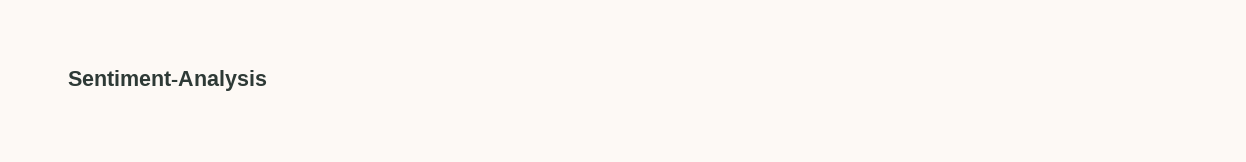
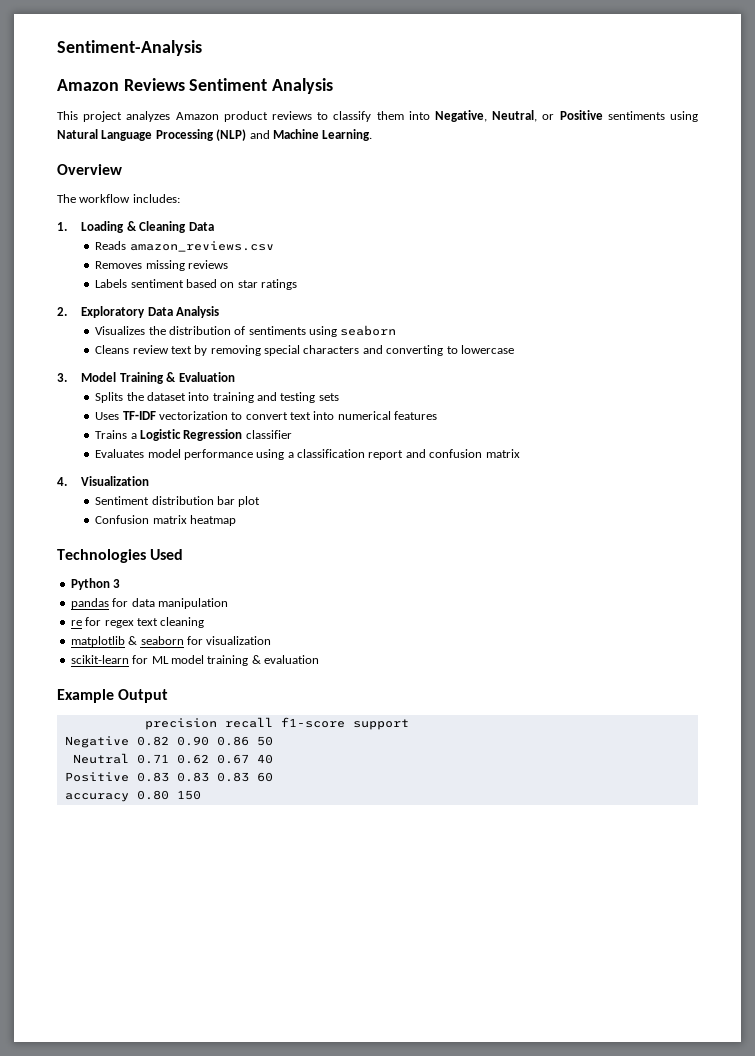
+ Amazon Reviews Sentiment Analysis
+ This project analyzes Amazon product reviews to classify them into Negative, Neutral, or Positive sentiments using Natural Language Processing (NLP) and Machine Learning.
+ Overview
+ The workflow includes:
+ 1. Loading & Cleaning Data
+ Reads amazon_reviews.csv
+ Removes missing reviews
+ Labels sentiment based on star ratings
+ 2. Exploratory Data Analysis
+ Visualizes the distribution of sentiments using seaborn
+ Cleans review text by removing special characters and converting to lowercase
+ 3. Model Training & Evaluation
+ Splits the dataset into training and testing sets
+ Uses TF-IDF vectorization to convert text into numerical features
+ Trains a Logistic Regression classifier
+ Evaluates model performance using a classification report and confusion matrix
+ 4. Visualization
+ Sentiment distribution bar plot
+ Confusion matrix heatmap
+ Technologies Used
+ Python 3
+ pandas for data manipulation
+ re for regex text cleaning
+ matplotlib & seaborn for visualization
+ scikit-learn for ML model training & evaluation
+ Example Output
+ precision recall f1-score support
+ Negative 0.82 0.90 0.86 50
+ Neutral 0.71 0.62 0.67 40
+ Positive 0.83 0.83 0.83 60
+ accuracy 0.80 150

